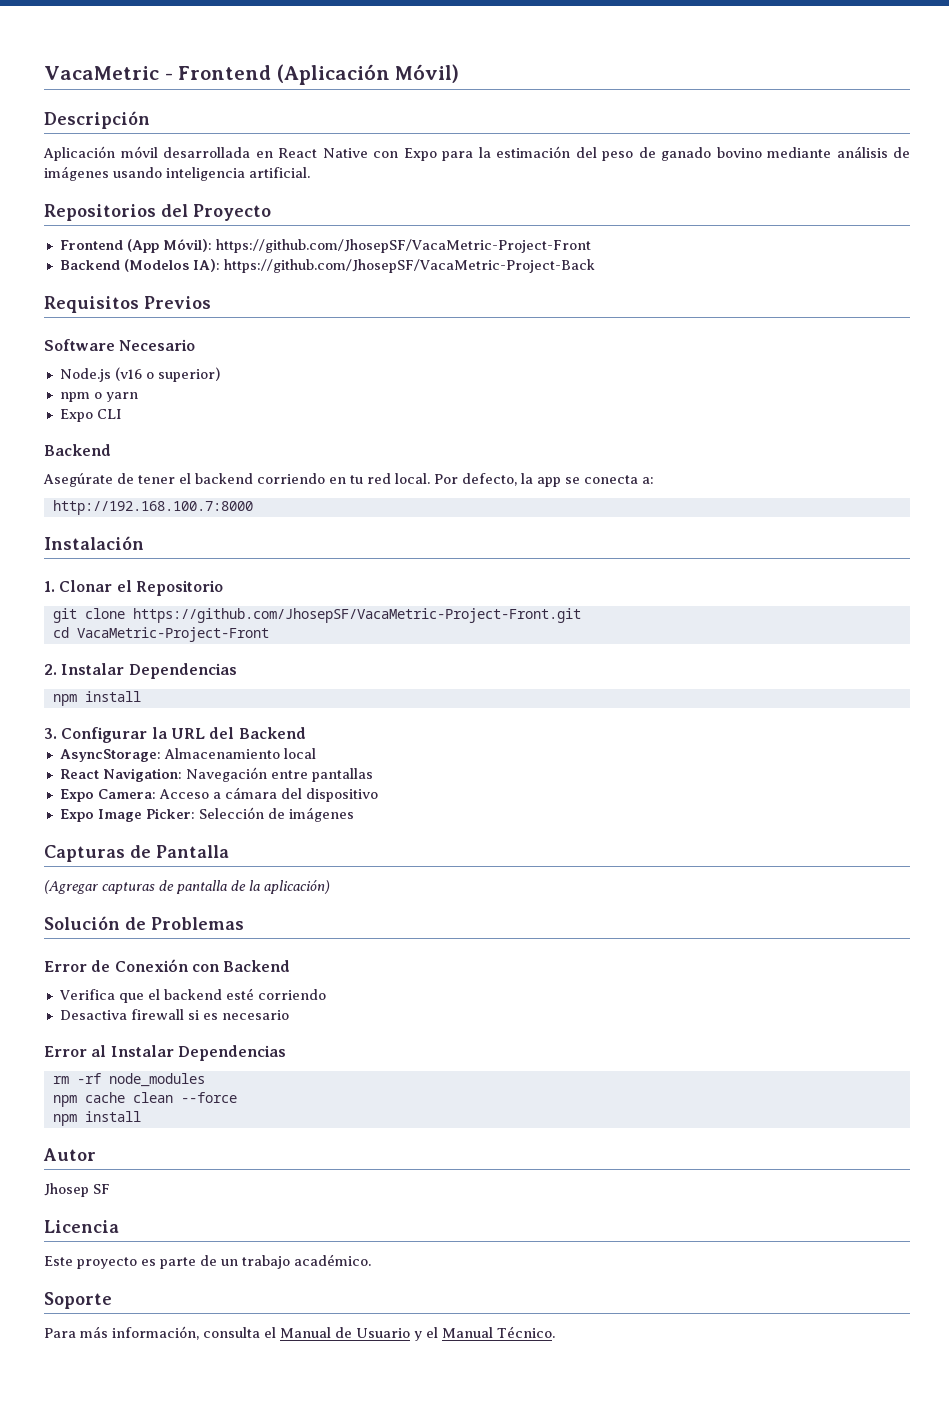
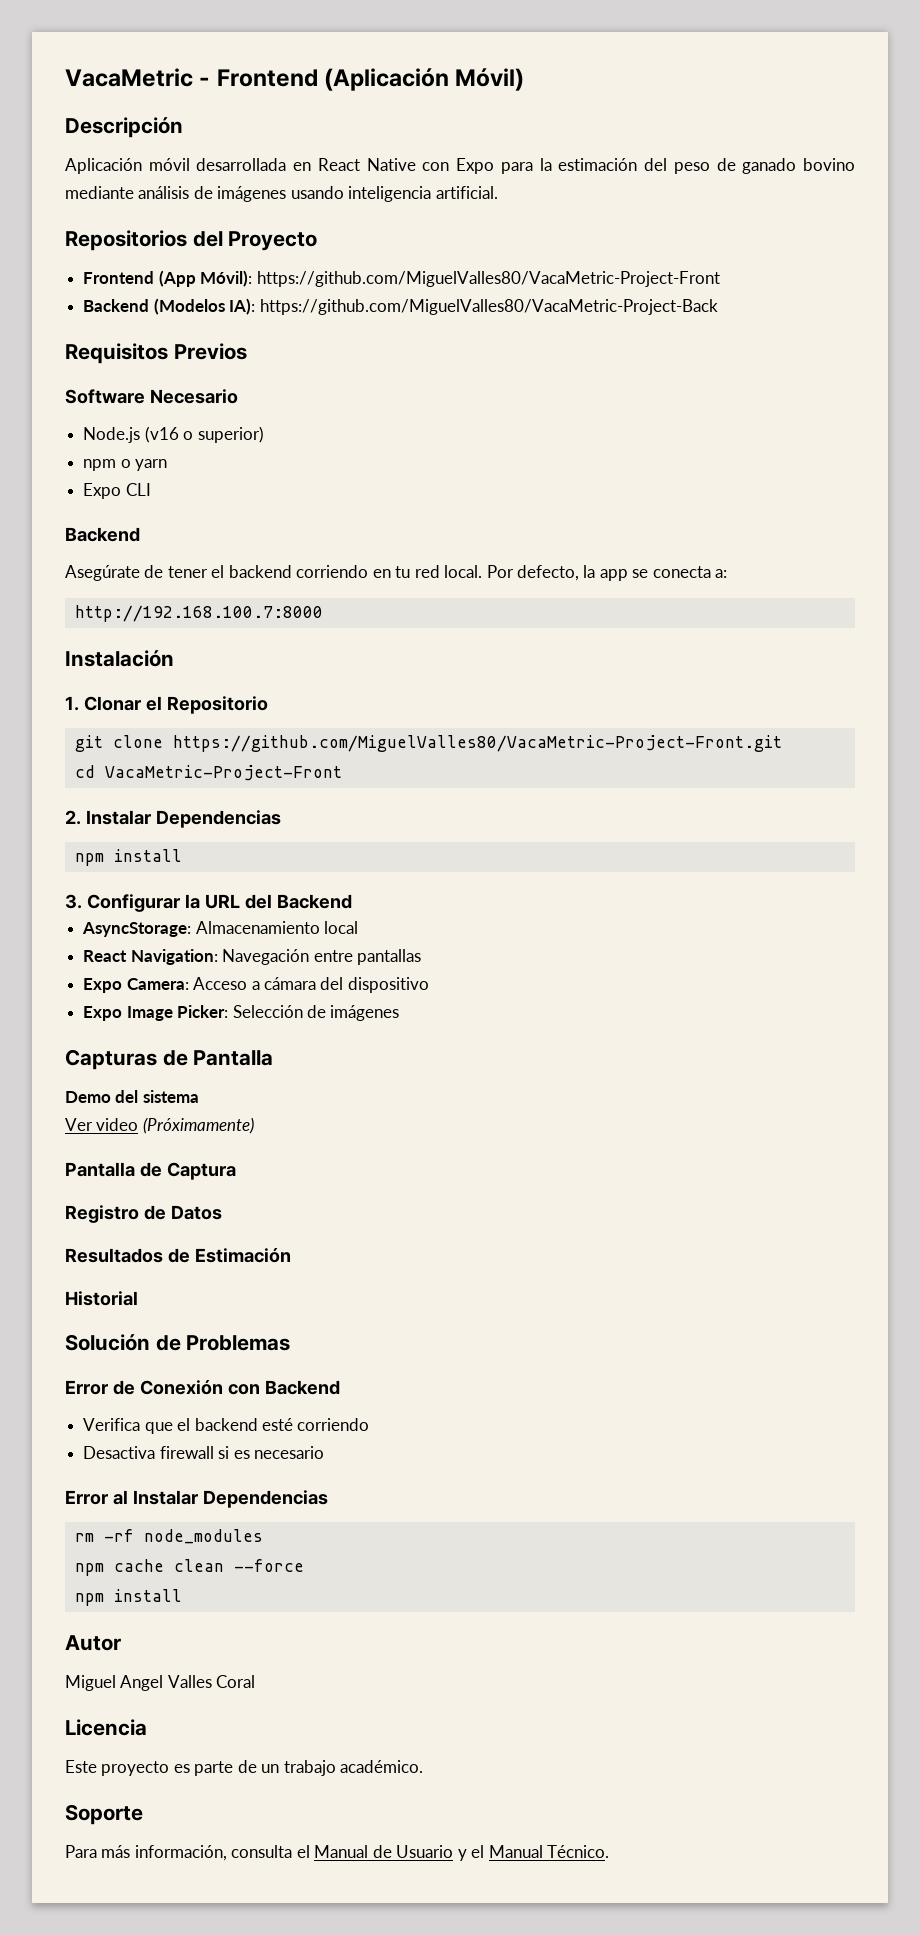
- Frontend (App Móvil): https://github.com/JhosepSF/VacaMetric-Project-Front
+ Frontend (App Móvil): https://github.com/MiguelValles80/VacaMetric-Project-Front
- Backend (Modelos IA): https://github.com/JhosepSF/VacaMetric-Project-Back
+ Backend (Modelos IA): https://github.com/MiguelValles80/VacaMetric-Project-Back
- git clone https://github.com/JhosepSF/VacaMetric-Project-Front.git
+ git clone https://github.com/MiguelValles80/VacaMetric-Project-Front.git
- (Agregar capturas de pantalla de la aplicación)
+ Demo del sistema
+ Ver video (Próximamente)
+ Pantalla de Captura
+ Registro de Datos
+ Resultados de Estimación
+ Historial
- Jhosep SF
+ Miguel Angel Valles Coral

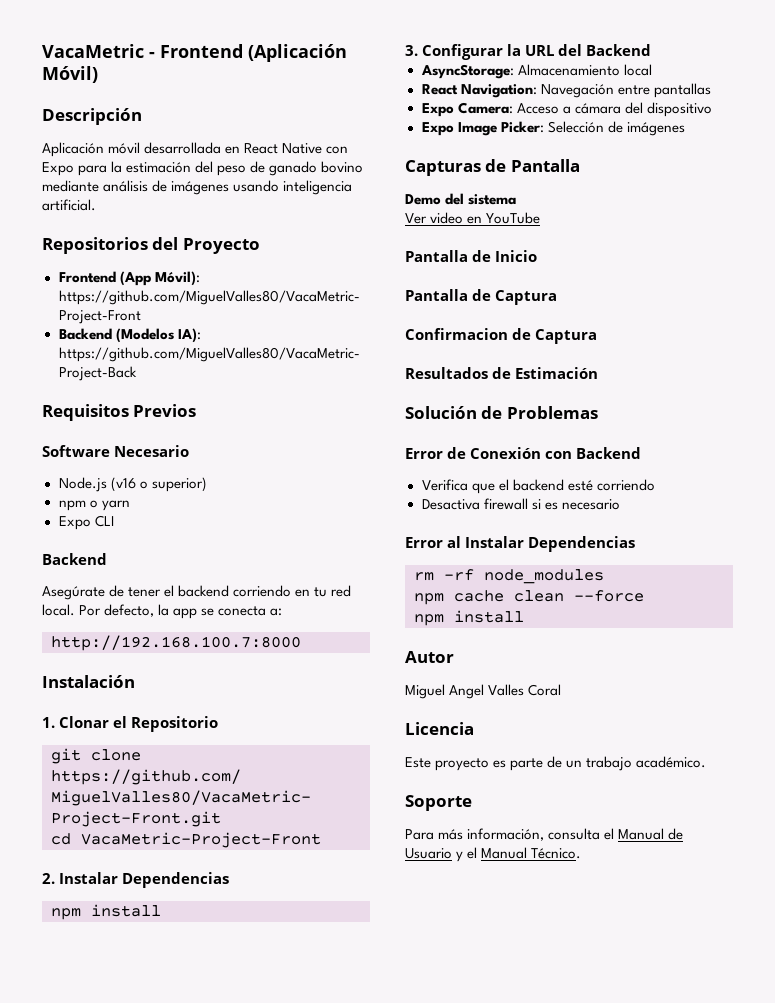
- Ver video (Próximamente)
+ Ver video en YouTube
+ Pantalla de Inicio
- Registro de Datos
+ Confirmacion de Captura
- Historial

